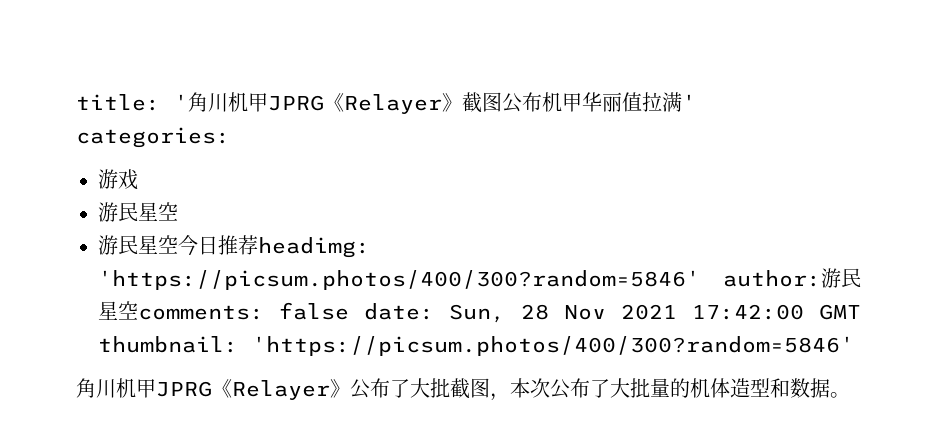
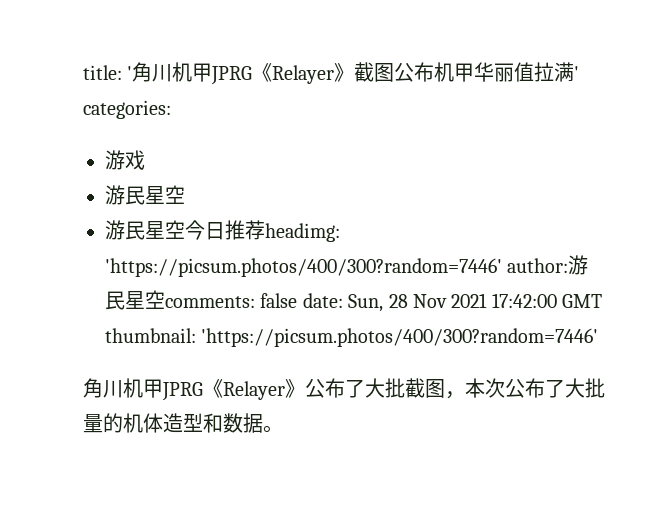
- 游民星空今日推荐headimg: 'https://picsum.photos/400/300?random=5846' author:游民星空comments: false date: Sun, 28 Nov 2021 17:42:00 GMT thumbnail: 'https://picsum.photos/400/300?random=5846'
+ 游民星空今日推荐headimg: 'https://picsum.photos/400/300?random=7446' author:游民星空comments: false date: Sun, 28 Nov 2021 17:42:00 GMT thumbnail: 'https://picsum.photos/400/300?random=7446'

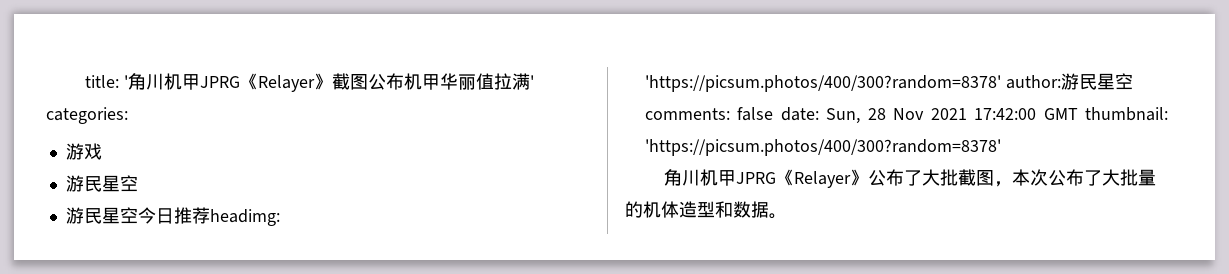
- 游民星空今日推荐headimg: 'https://picsum.photos/400/300?random=7446' author:游民星空comments: false date: Sun, 28 Nov 2021 17:42:00 GMT thumbnail: 'https://picsum.photos/400/300?random=7446'
+ 游民星空今日推荐headimg: 'https://picsum.photos/400/300?random=8378' author:游民星空comments: false date: Sun, 28 Nov 2021 17:42:00 GMT thumbnail: 'https://picsum.photos/400/300?random=8378'

